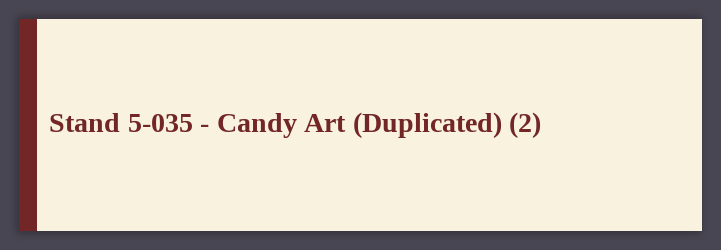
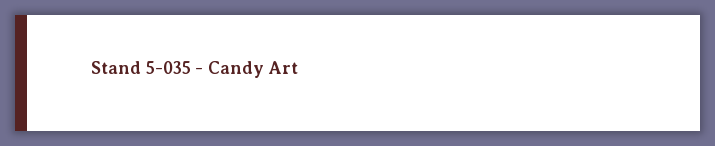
- Stand 5-035 - Candy Art (Duplicated) (2)
+ Stand 5-035 - Candy Art

